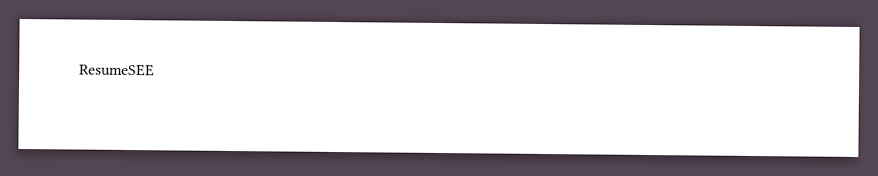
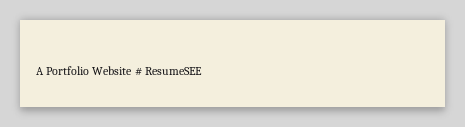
- ResumeSEE
+ A Portfolio Website # ResumeSEE

